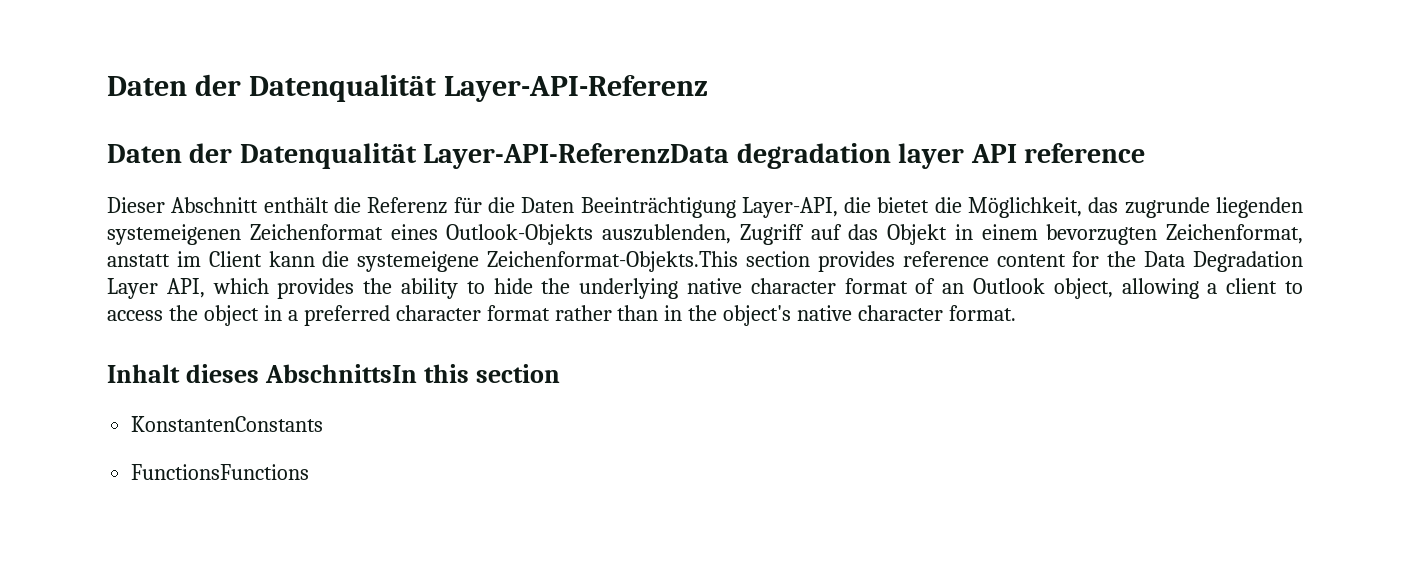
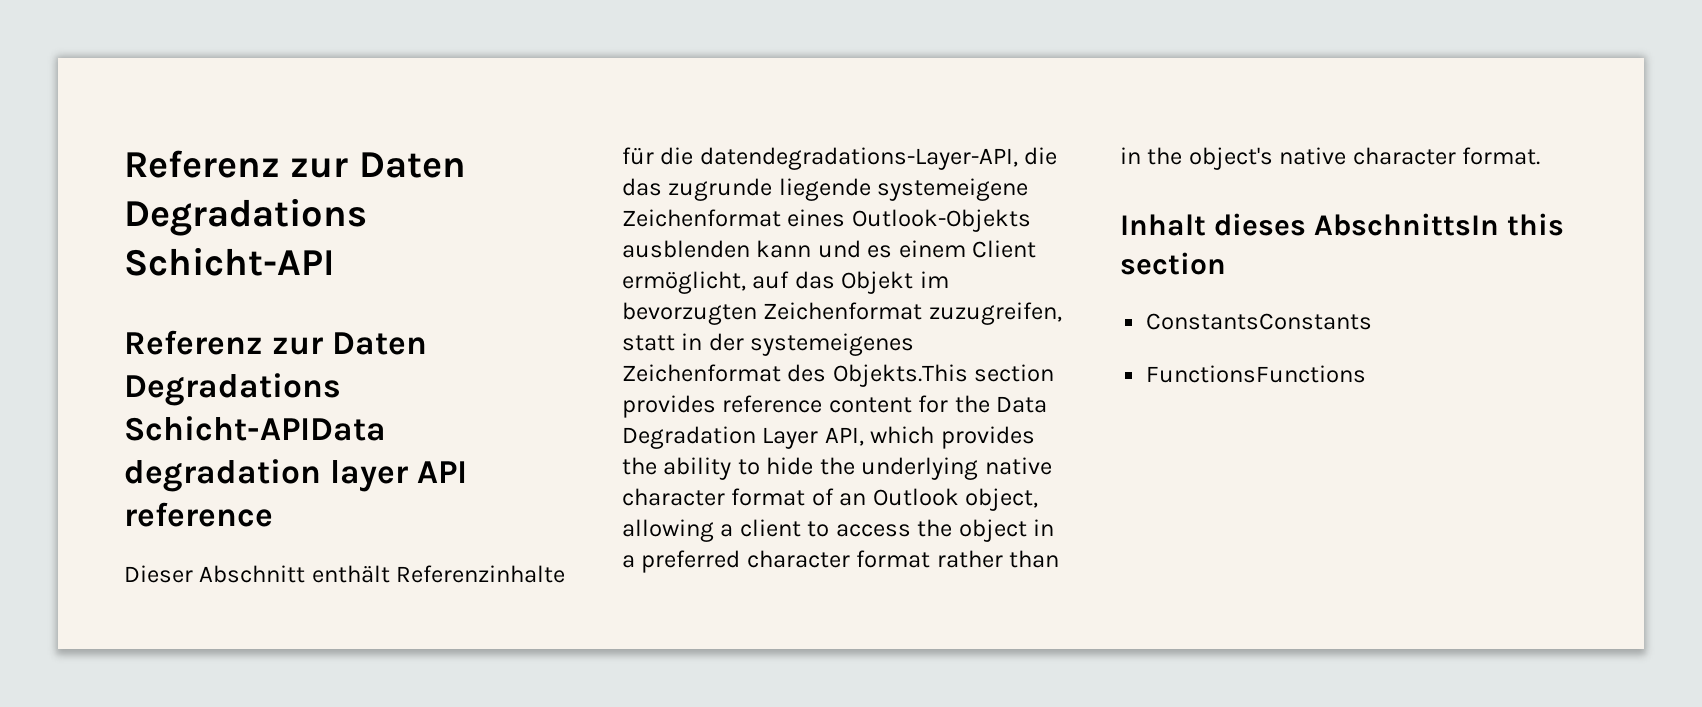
- Daten der Datenqualität Layer-API-Referenz
- Daten der Datenqualität Layer-API-ReferenzData degradation layer API reference
+ Referenz zur Daten Degradations Schicht-API
+ Referenz zur Daten Degradations Schicht-APIData degradation layer API reference
- Dieser Abschnitt enthält die Referenz für die Daten Beeinträchtigung Layer-API, die bietet die Möglichkeit, das zugrunde liegenden systemeigenen Zeichenformat eines Outlook-Objekts auszublenden, Zugriff auf das Objekt in einem bevorzugten Zeichenformat, anstatt im Client kann die systemeigene Zeichenformat-Objekts.This section provides reference content for the Data Degradation Layer API, which provides the ability to hide the underlying native character format of an Outlook object, allowing a client to access the object in a preferred character format rather than in the object's native character format.
+ Dieser Abschnitt enthält Referenzinhalte für die datendegradations-Layer-API, die das zugrunde liegende systemeigene Zeichenformat eines Outlook-Objekts ausblenden kann und es einem Client ermöglicht, auf das Objekt im bevorzugten Zeichenformat zuzugreifen, statt in der systemeigenes Zeichenformat des Objekts.This section provides reference content for the Data Degradation Layer API, which provides the ability to hide the underlying native character format of an Outlook object, allowing a client to access the object in a preferred character format rather than in the object's native character format.
- KonstantenConstants
+ ConstantsConstants

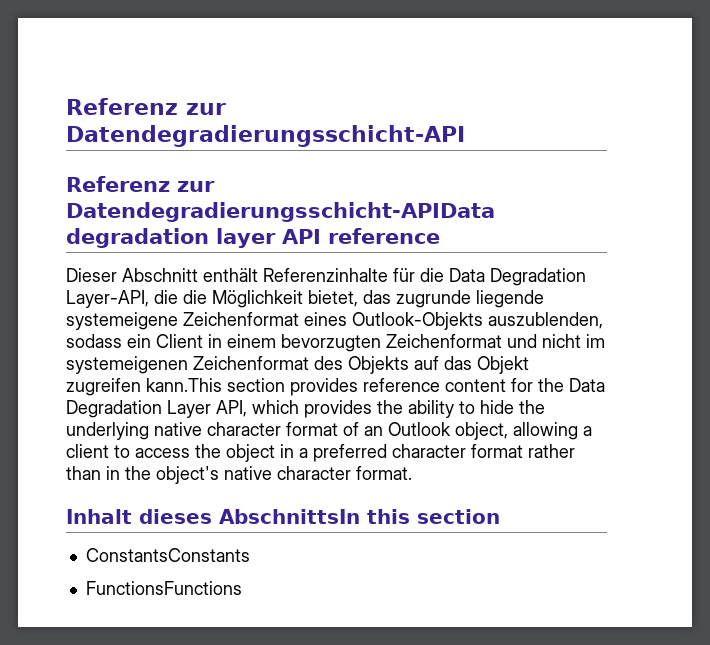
- Referenz zur Daten Degradations Schicht-API
- Referenz zur Daten Degradations Schicht-APIData degradation layer API reference
+ Referenz zur Datendegradierungsschicht-API
+ Referenz zur Datendegradierungsschicht-APIData degradation layer API reference
- Dieser Abschnitt enthält Referenzinhalte für die datendegradations-Layer-API, die das zugrunde liegende systemeigene Zeichenformat eines Outlook-Objekts ausblenden kann und es einem Client ermöglicht, auf das Objekt im bevorzugten Zeichenformat zuzugreifen, statt in der systemeigenes Zeichenformat des Objekts.This section provides reference content for the Data Degradation Layer API, which provides the ability to hide the underlying native character format of an Outlook object, allowing a client to access the object in a preferred character format rather than in the object's native character format.
+ Dieser Abschnitt enthält Referenzinhalte für die Data Degradation Layer-API, die die Möglichkeit bietet, das zugrunde liegende systemeigene Zeichenformat eines Outlook-Objekts auszublenden, sodass ein Client in einem bevorzugten Zeichenformat und nicht im systemeigenen Zeichenformat des Objekts auf das Objekt zugreifen kann.This section provides reference content for the Data Degradation Layer API, which provides the ability to hide the underlying native character format of an Outlook object, allowing a client to access the object in a preferred character format rather than in the object's native character format.

